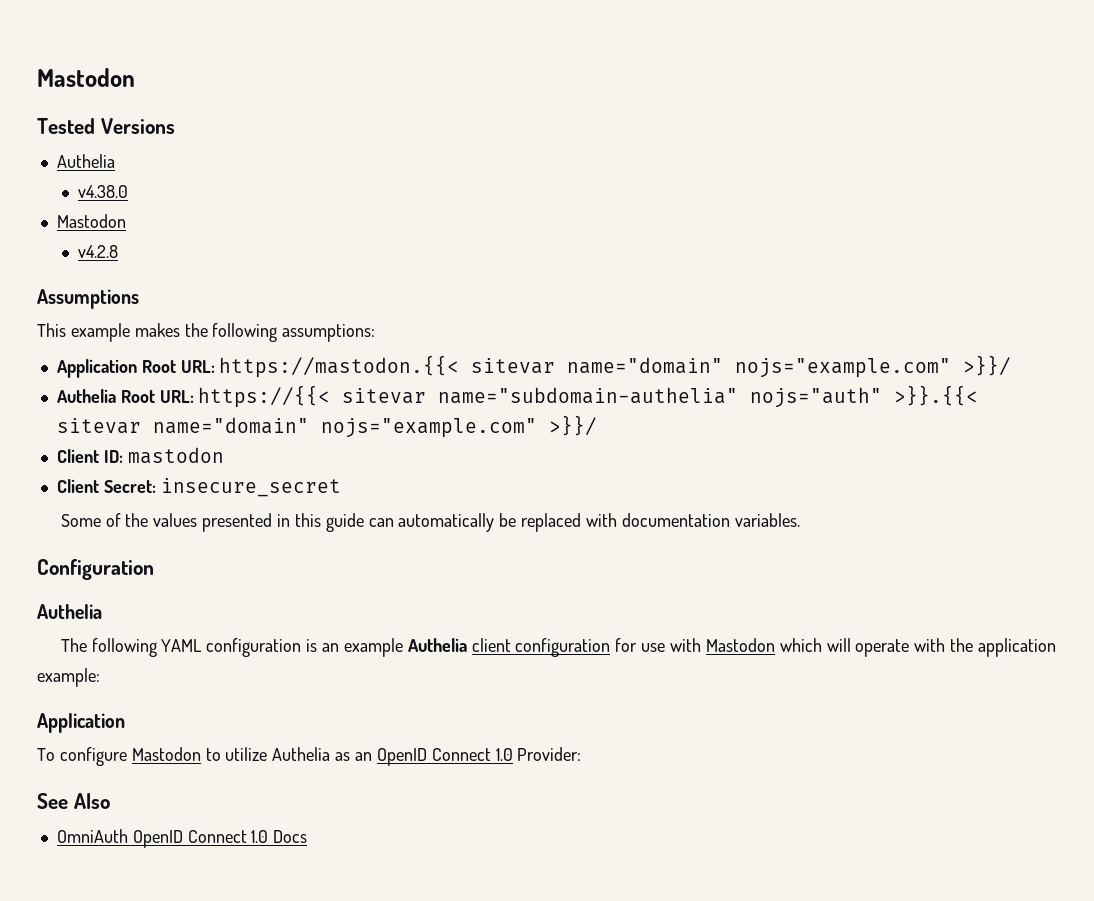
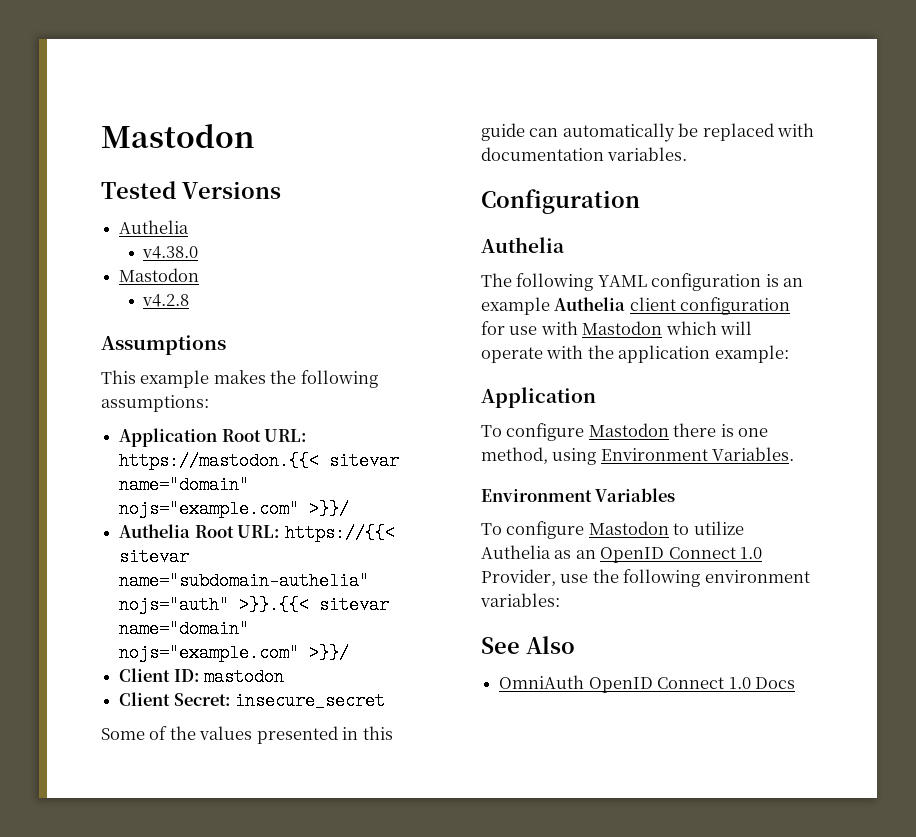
+ To configure Mastodon there is one method, using Environment Variables.
+ Environment Variables
- To configure Mastodon to utilize Authelia as an OpenID Connect 1.0 Provider:
+ To configure Mastodon to utilize Authelia as an OpenID Connect 1.0 Provider, use the following environment variables:

